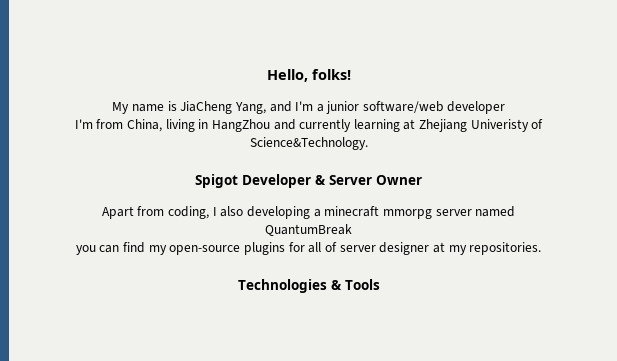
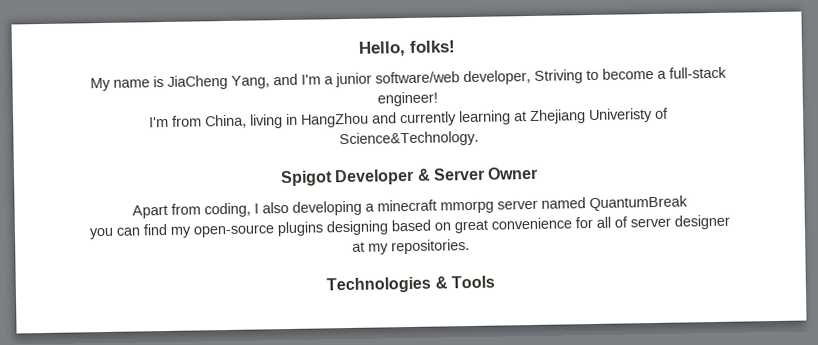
- My name is JiaCheng Yang, and I'm a junior software/web developer
+ My name is JiaCheng Yang, and I'm a junior software/web developer, Striving to become a full-stack engineer!
- you can find my open-source plugins for all of server designer at my repositories.
+ you can find my open-source plugins designing based on great convenience for all of server designer at my repositories.

